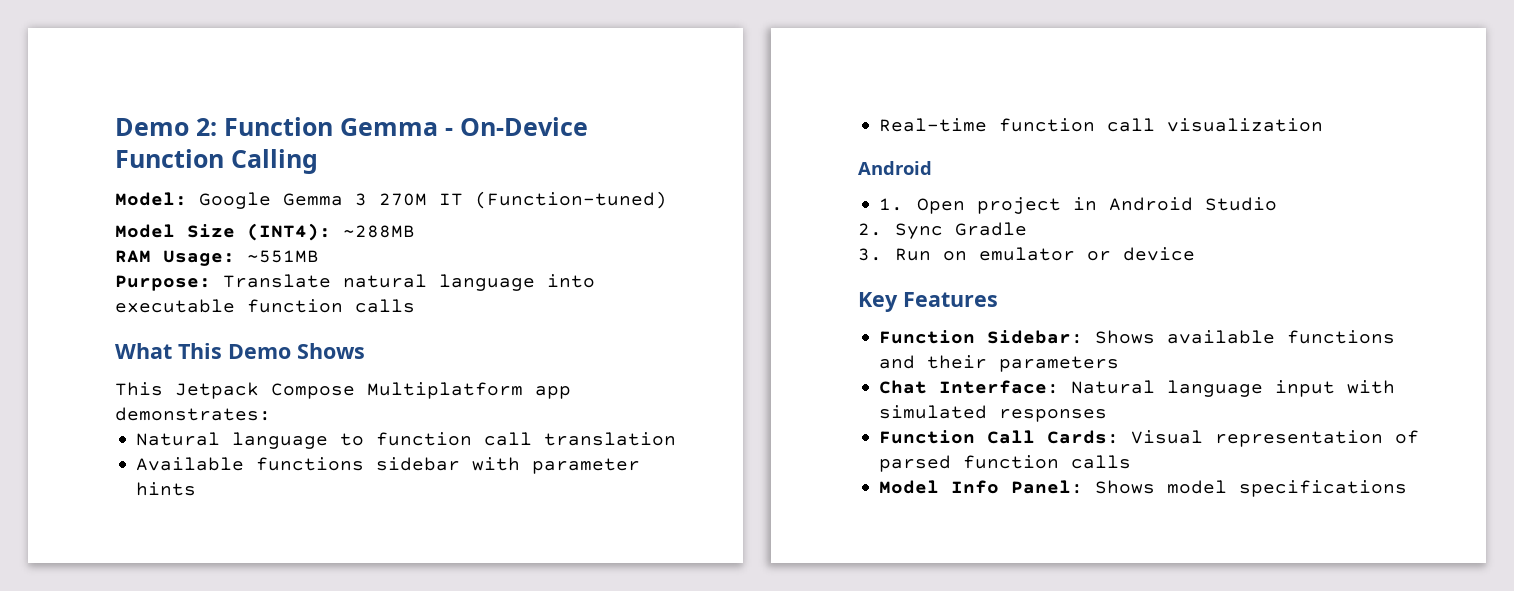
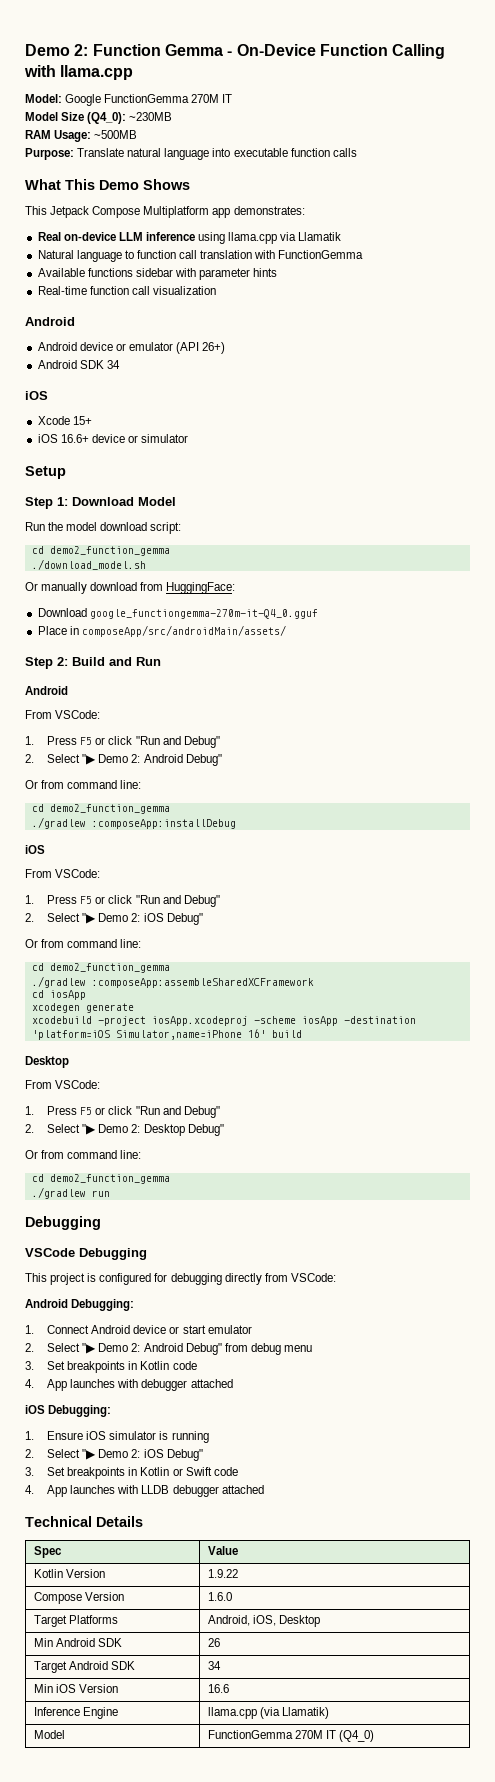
- Demo 2: Function Gemma - On-Device Function Calling
+ Demo 2: Function Gemma - On-Device Function Calling with llama.cpp
- Model: Google Gemma 3 270M IT (Function-tuned)
+ Model: Google FunctionGemma 270M IT
- Model Size (INT4): ~288MB
+ Model Size (Q4_0): ~230MB
- RAM Usage: ~551MB
+ RAM Usage: ~500MB
+ Real on-device LLM inference using llama.cpp via Llamatik
- Natural language to function call translation
+ Natural language to function call translation with FunctionGemma
- 1. Open project in Android Studio
- 2. Sync Gradle
- 3. Run on emulator or device
- Key Features
- Function Sidebar: Shows available functions and their parameters
- Chat Interface: Natural language input with simulated responses
- Function Call Cards: Visual representation of parsed function calls
- Model Info Panel: Shows model specifications
+ Android device or emulator (API 26+)
+ Android SDK 34
+ iOS
+ Xcode 15+
+ iOS 16.6+ device or simulator
+ Setup
+ Step 1: Download Model
+ Run the model download script:
+ cd demo2_function_gemma
+ ./download_model.sh
+ Or manually download from HuggingFace:
+ Download google_functiongemma-270m-it-Q4_0.gguf
+ Place in composeApp/src/androidMain/assets/
+ Step 2: Build and Run
+ Android
+ From VSCode:
+ 1. Press F5 or click "Run and Debug"
+ 2. Select "▶ Demo 2: Android Debug"
+ Or from command line:
+ cd demo2_function_gemma
+ ./gradlew :composeApp:installDebug
+ iOS
+ From VSCode:
+ 1. Press F5 or click "Run and Debug"
+ 2. Select "▶ Demo 2: iOS Debug"
+ Or from command line:
+ cd demo2_function_gemma
+ ./gradlew :composeApp:assembleSharedXCFramework
+ cd iosApp
+ xcodegen generate
+ xcodebuild -project iosApp.xcodeproj -scheme iosApp -destination 'platform=iOS Simulator,name=iPhone 16' build
+ Desktop
+ From VSCode:
+ 1. Press F5 or click "Run and Debug"
+ 2. Select "▶ Demo 2: Desktop Debug"
+ Or from command line:
+ cd demo2_function_gemma
+ ./gradlew run
+ Debugging
+ VSCode Debugging
+ This project is configured for debugging directly from VSCode:
+ Android Debugging:
+ 1. Connect Android device or start emulator
+ 2. Select "▶ Demo 2: Android Debug" from debug menu
+ 3. Set breakpoints in Kotlin code
+ 4. App launches with debugger attached
+ iOS Debugging:
+ 1. Ensure iOS simulator is running
+ 2. Select "▶ Demo 2: iOS Debug"
+ 3. Set breakpoints in Kotlin or Swift code
+ 4. App launches with LLDB debugger attached
+ Technical Details
+ Spec | Value
+ Kotlin Version | 1.9.22
+ Compose Version | 1.6.0
+ Target Platforms | Android, iOS, Desktop
+ Min Android SDK | 26
+ Target Android SDK | 34
+ Min iOS Version | 16.6
+ Inference Engine | llama.cpp (via Llamatik)
+ Model | FunctionGemma 270M IT (Q4_0)

